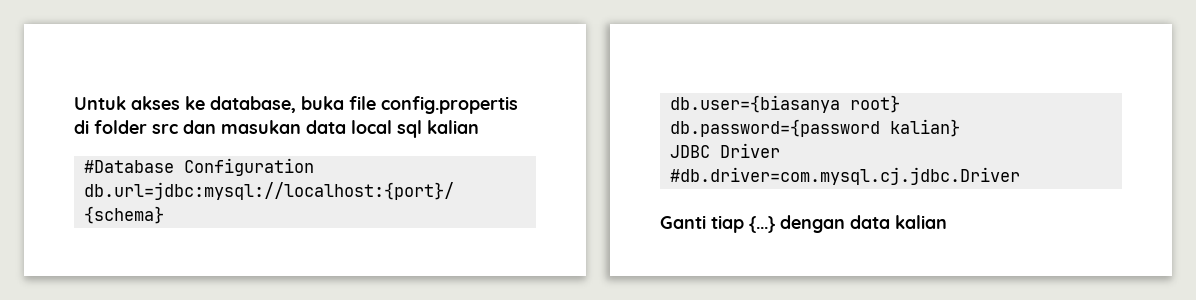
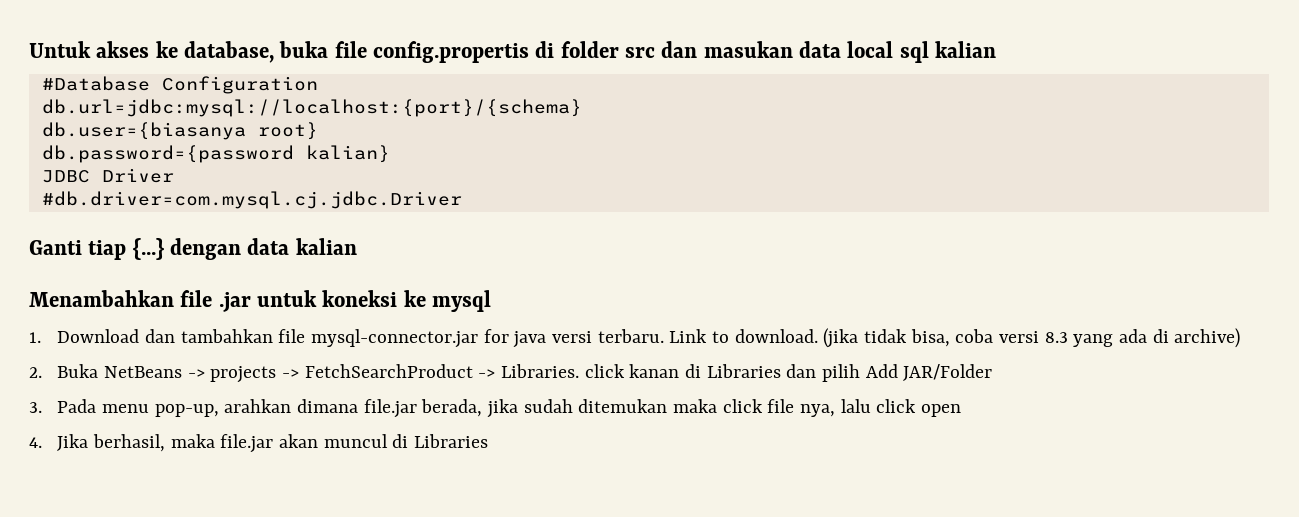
+ Menambahkan file .jar untuk koneksi ke mysql
+ 1. Download dan tambahkan file mysql-connector.jar for java versi terbaru. Link to download. (jika tidak bisa, coba versi 8.3 yang ada di archive)
+ 2. Buka NetBeans -> projects -> FetchSearchProduct -> Libraries. click kanan di Libraries dan pilih Add JAR/Folder
+ 3. Pada menu pop-up, arahkan dimana file.jar berada, jika sudah ditemukan maka click file nya, lalu click open
+ 4. Jika berhasil, maka file.jar akan muncul di Libraries

